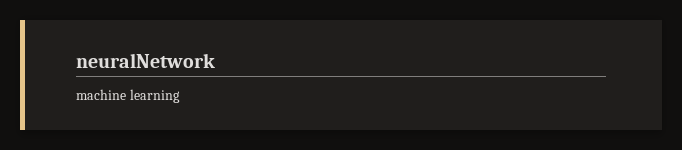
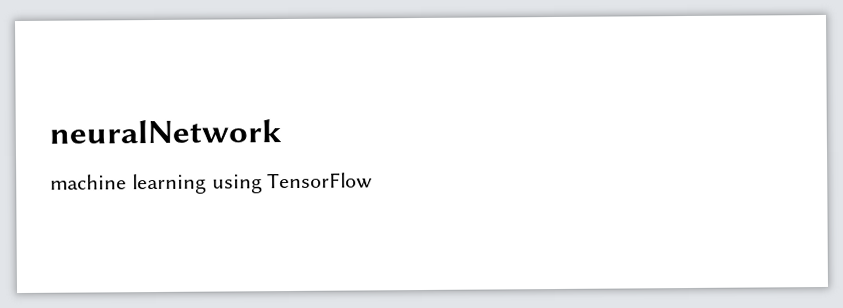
- machine learning
+ machine learning using TensorFlow

